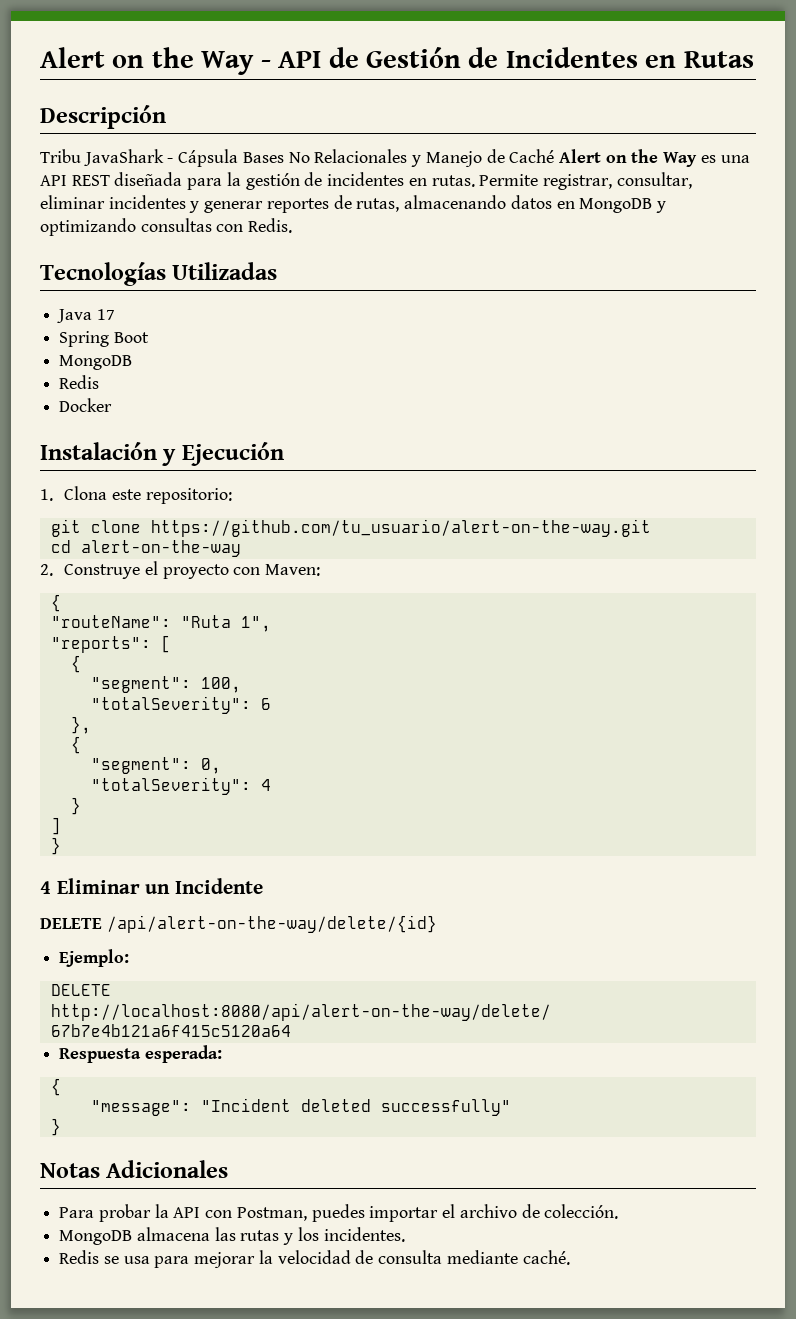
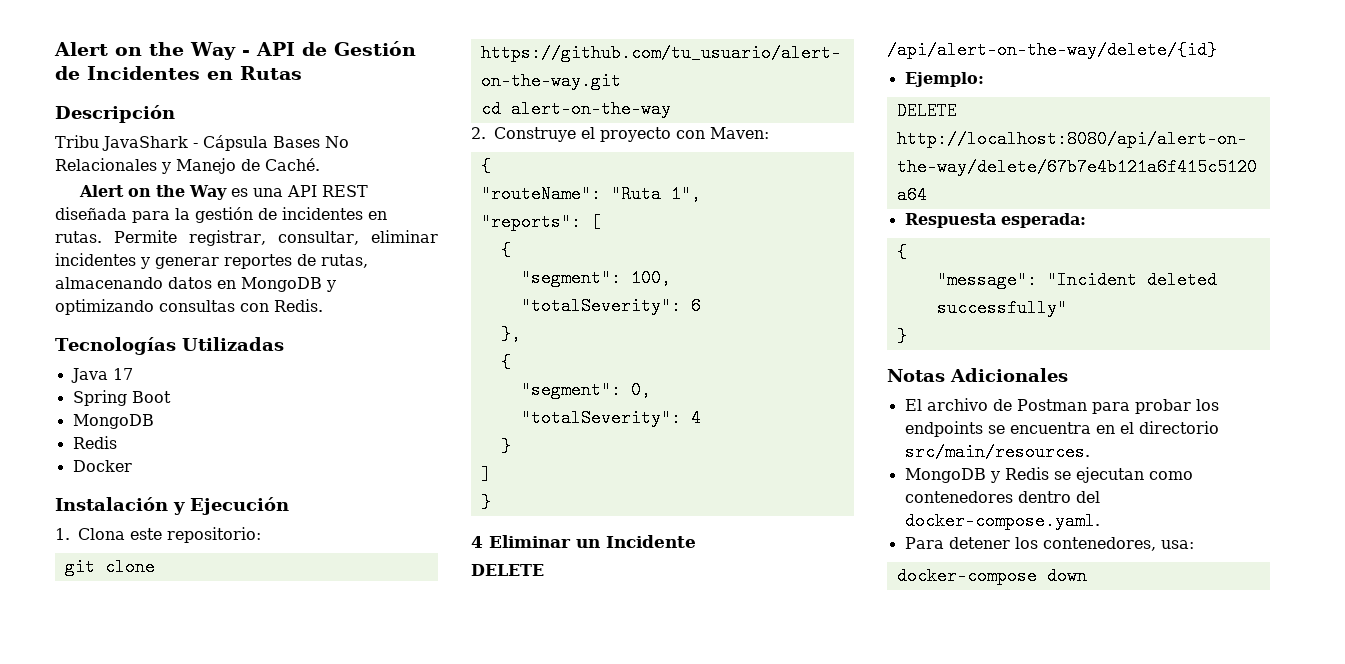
- Tribu JavaShark - Cápsula Bases No Relacionales y Manejo de Caché Alert on the Way es una API REST diseñada para la gestión de incidentes en rutas.
+ Tribu JavaShark - Cápsula Bases No Relacionales y Manejo de Caché.
+ Alert on the Way es una API REST diseñada para la gestión de incidentes en rutas.
- Para probar la API con Postman, puedes importar el archivo de colección.
- MongoDB almacena las rutas y los incidentes.
- Redis se usa para mejorar la velocidad de consulta mediante caché.
+ El archivo de Postman para probar los endpoints se encuentra en el directorio src/main/resources.
+ MongoDB y Redis se ejecutan como contenedores dentro del docker-compose.yaml.
+ Para detener los contenedores, usa:
+ docker-compose down

